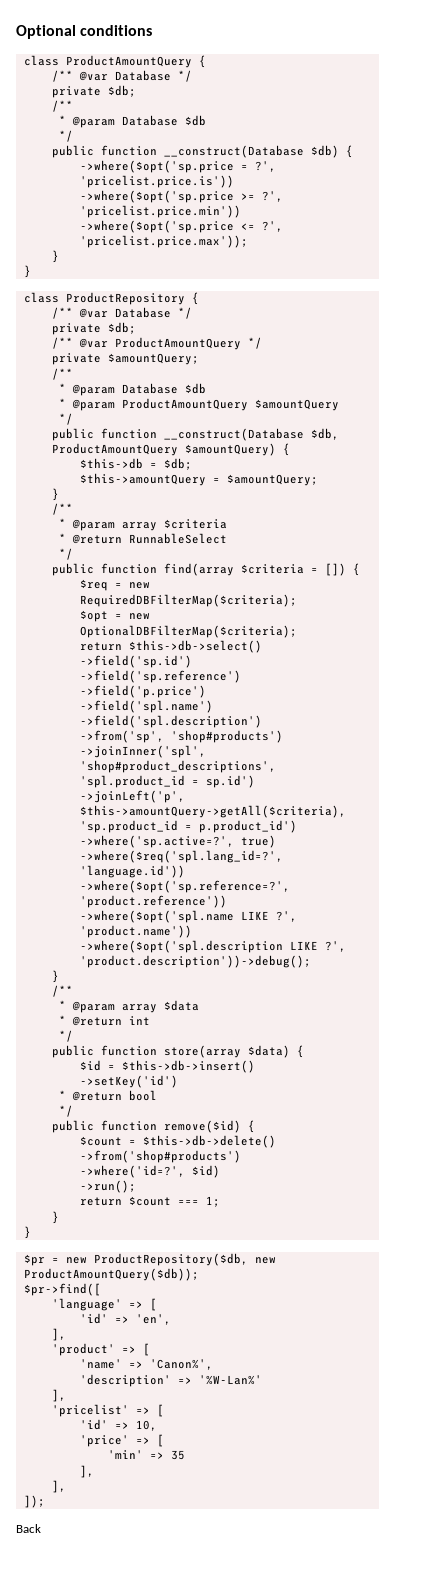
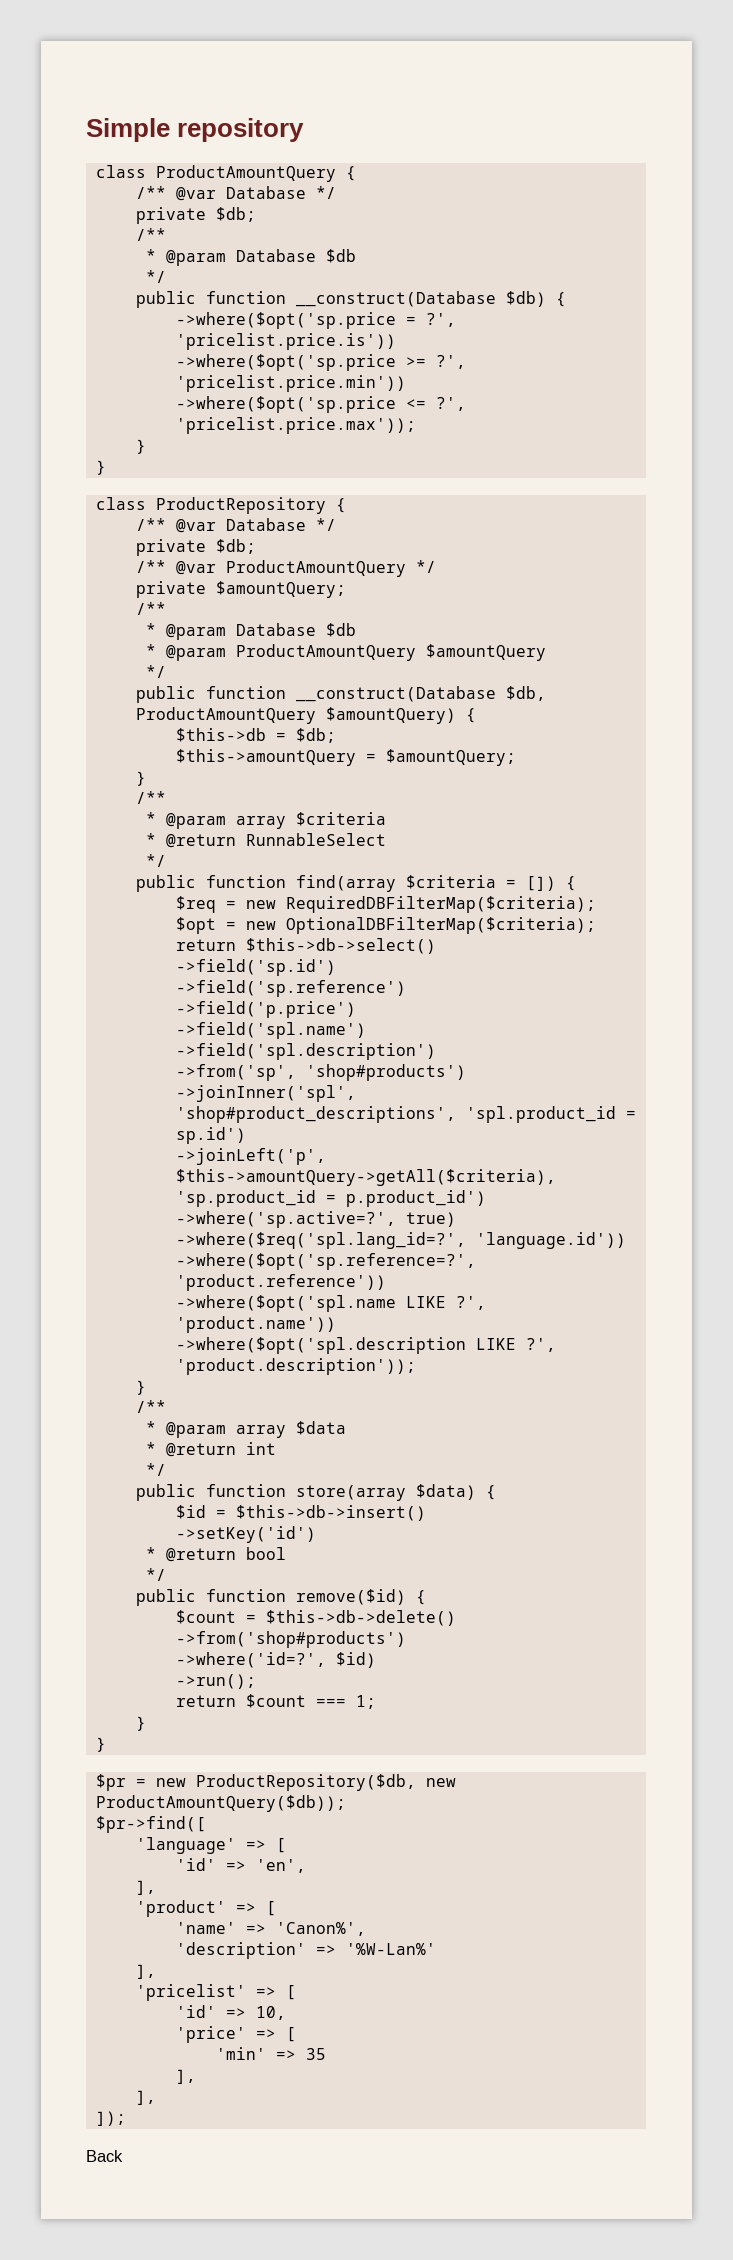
- Optional conditions
+ Simple repository
- ->where($opt('spl.description LIKE ?', 'product.description'))->debug();
+ ->where($opt('spl.description LIKE ?', 'product.description'));

